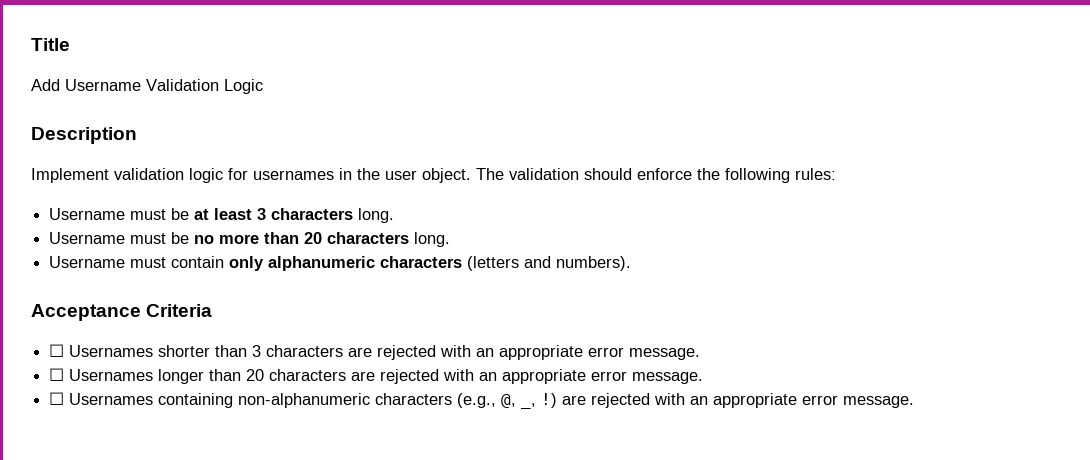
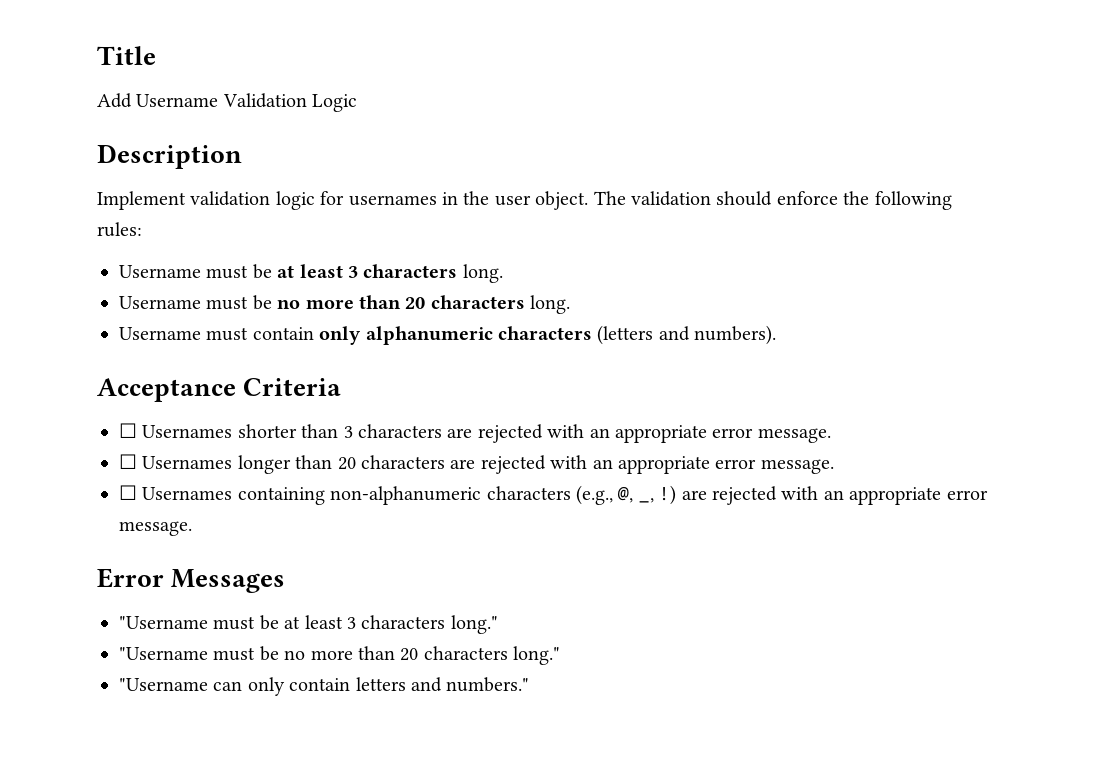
+ Error Messages
+ "Username must be at least 3 characters long."
+ "Username must be no more than 20 characters long."
+ "Username can only contain letters and numbers."

